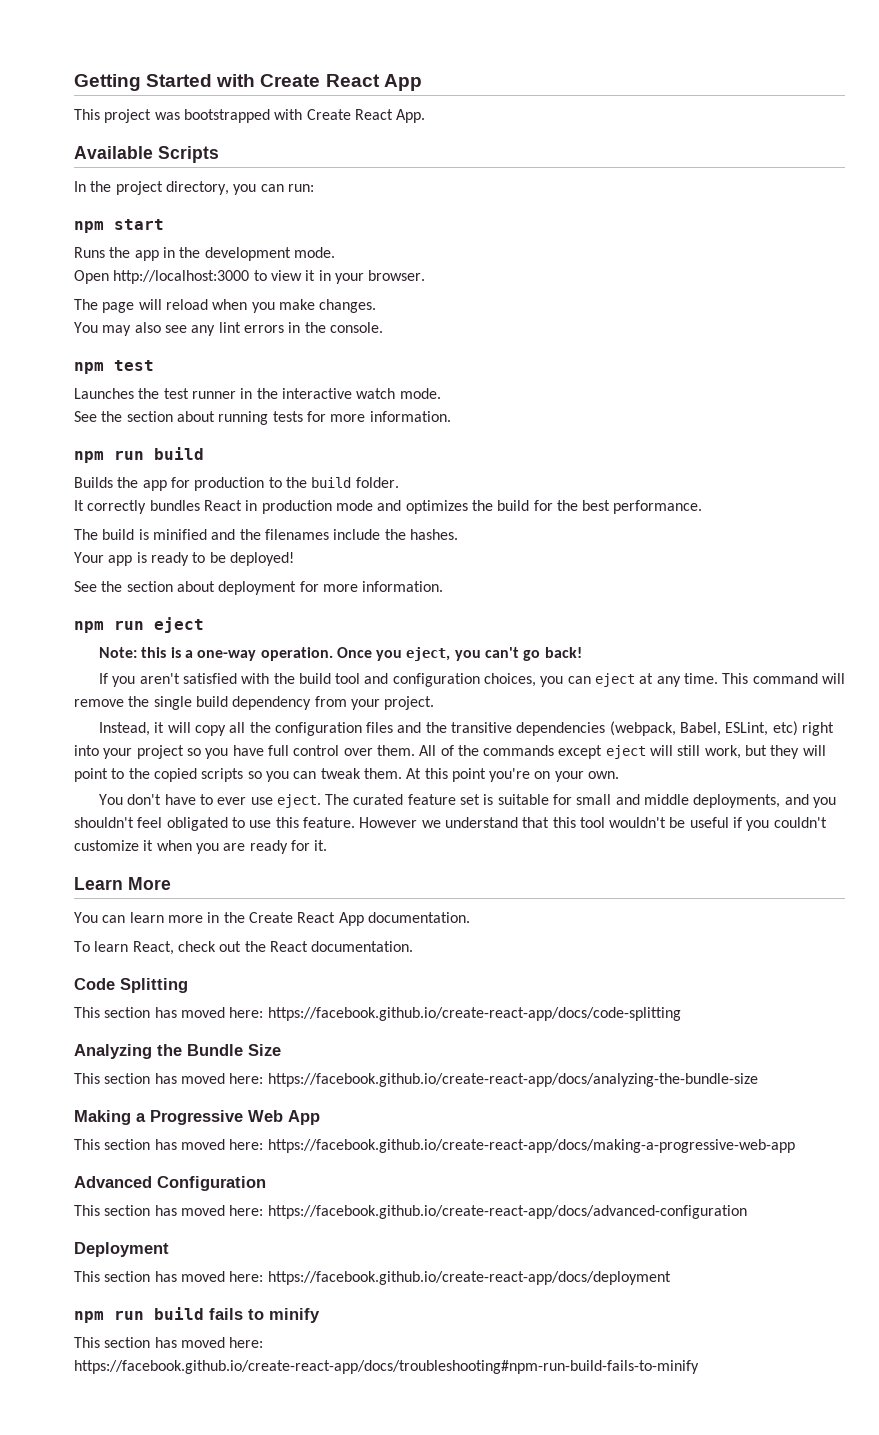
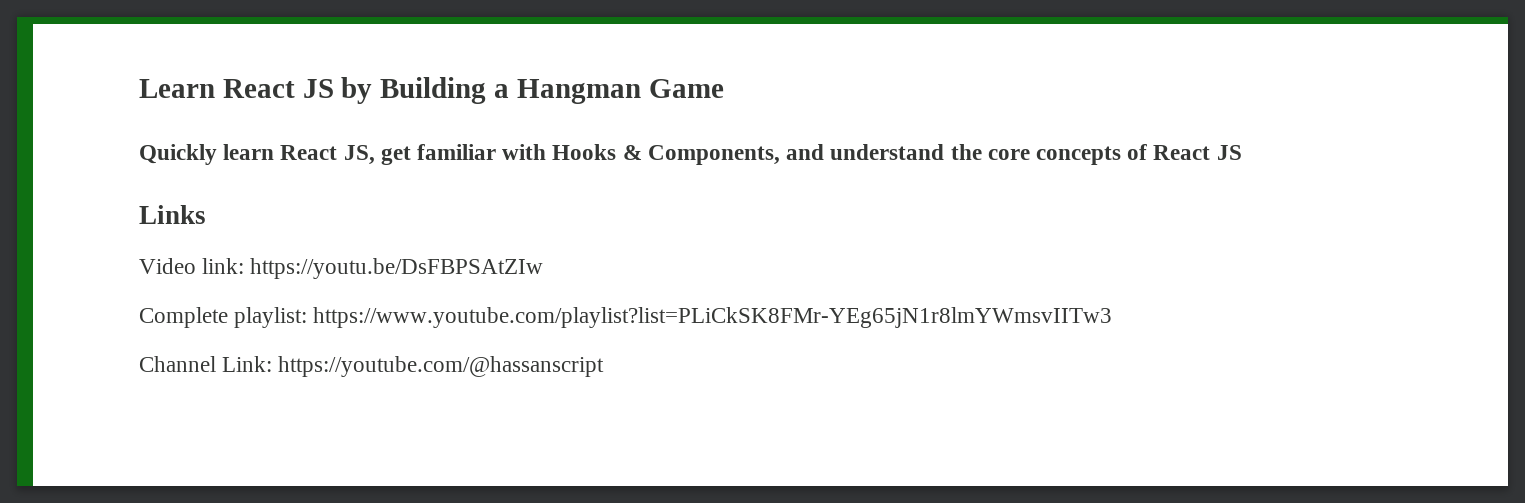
- Getting Started with Create React App
- This project was bootstrapped with Create React App.
- Available Scripts
- In the project directory, you can run:
- npm start
- Runs the app in the development mode.
- Open http://localhost:3000 to view it in your browser.
- The page will reload when you make changes.
- You may also see any lint errors in the console.
- npm test
- Launches the test runner in the interactive watch mode.
- See the section about running tests for more information.
- npm run build
- Builds the app for production to the build folder.
- It correctly bundles React in production mode and optimizes the build for the best performance.
- The build is minified and the filenames include the hashes.
- Your app is ready to be deployed!
- See the section about deployment for more information.
- npm run eject
- Note: this is a one-way operation. Once you eject, you can't go back!
- If you aren't satisfied with the build tool and configuration choices, you can eject at any time. This command will remove the single build dependency from your project.
- Instead, it will copy all the configuration files and the transitive dependencies (webpack, Babel, ESLint, etc) right into your project so you have full control over them. All of the commands except eject will still work, but they will point to the copied scripts so you can tweak them. At this point you're on your own.
- You don't have to ever use eject. The curated feature set is suitable for small and middle deployments, and you shouldn't feel obligated to use this feature. However we understand that this tool wouldn't be useful if you couldn't customize it when you are ready for it.
- Learn More
- You can learn more in the Create React App documentation.
- To learn React, check out the React documentation.
- Code Splitting
- This section has moved here: https://facebook.github.io/create-react-app/docs/code-splitting
- Analyzing the Bundle Size
- This section has moved here: https://facebook.github.io/create-react-app/docs/analyzing-the-bundle-size
- Making a Progressive Web App
- This section has moved here: https://facebook.github.io/create-react-app/docs/making-a-progressive-web-app
- Advanced Configuration
- This section has moved here: https://facebook.github.io/create-react-app/docs/advanced-configuration
- Deployment
- This section has moved here: https://facebook.github.io/create-react-app/docs/deployment
- npm run build fails to minify
- This section has moved here: https://facebook.github.io/create-react-app/docs/troubleshooting#npm-run-build-fails-to-minify
+ Learn React JS by Building a Hangman Game
+ Quickly learn React JS, get familiar with Hooks & Components, and understand the core concepts of React JS
+ Links
+ Video link: https://youtu.be/DsFBPSAtZIw
+ Complete playlist: https://www.youtube.com/playlist?list=PLiCkSK8FMr-YEg65jN1r8lmYWmsvIITw3
+ Channel Link: https://youtube.com/@hassanscript

